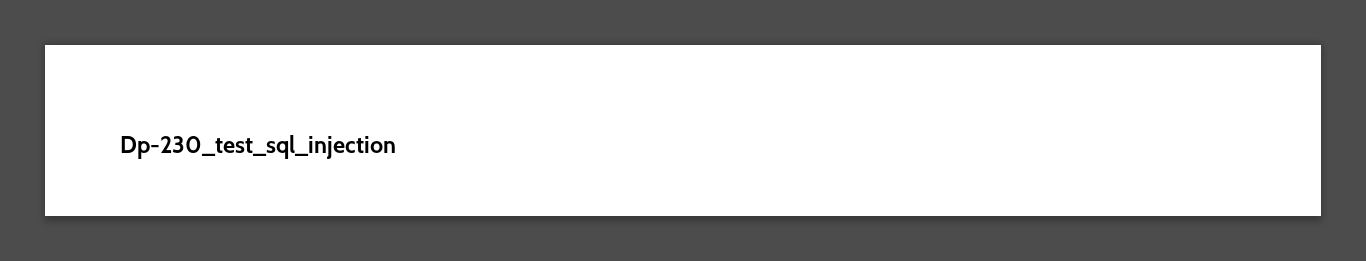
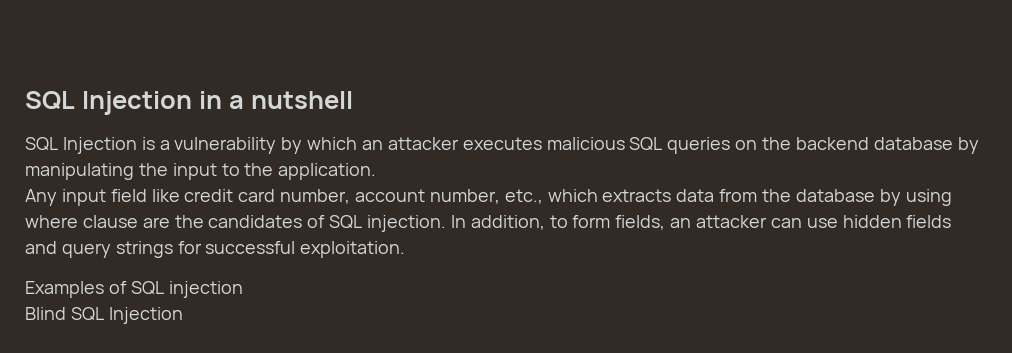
- Dp-230_test_sql_injection
+ SQL Injection in a nutshell
+ SQL Injection is a vulnerability by which an attacker executes malicious SQL queries on the backend database by manipulating the input to the application.
+ Any input field like credit card number, account number, etc., which extracts data from the database by using where clause are the candidates of SQL injection. In addition, to form fields, an attacker can use hidden fields and query strings for successful exploitation.
+ Examples of SQL injection
+ Blind SQL Injection

